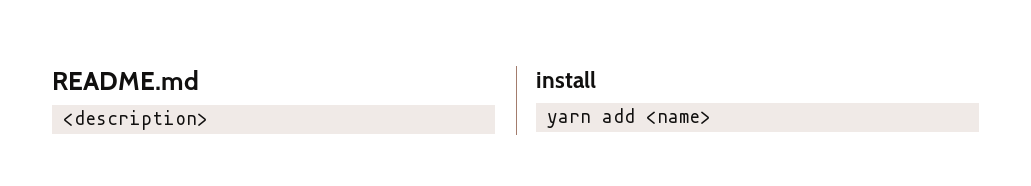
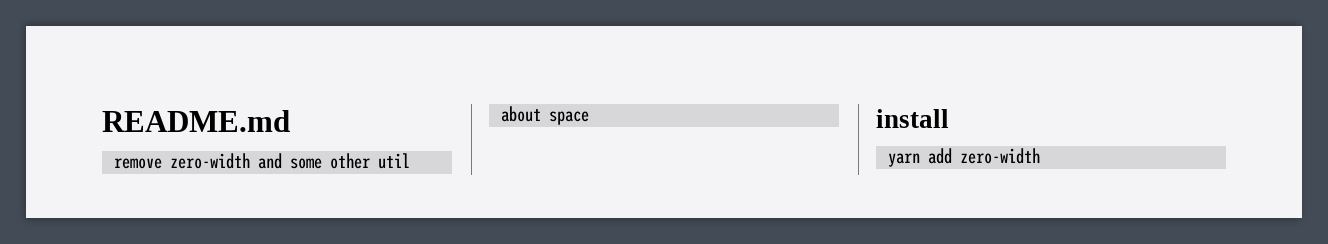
- <description>
+ remove zero-width and some other util about space
- yarn add <name>
+ yarn add zero-width

